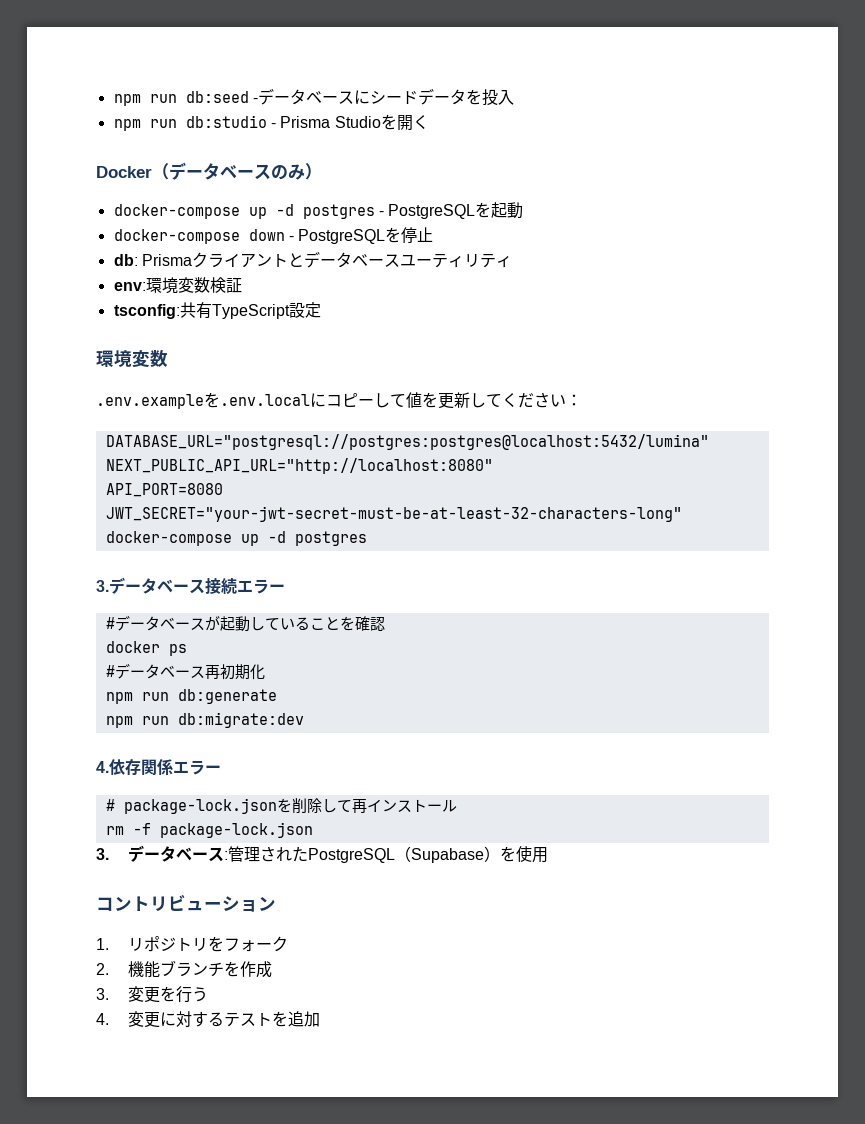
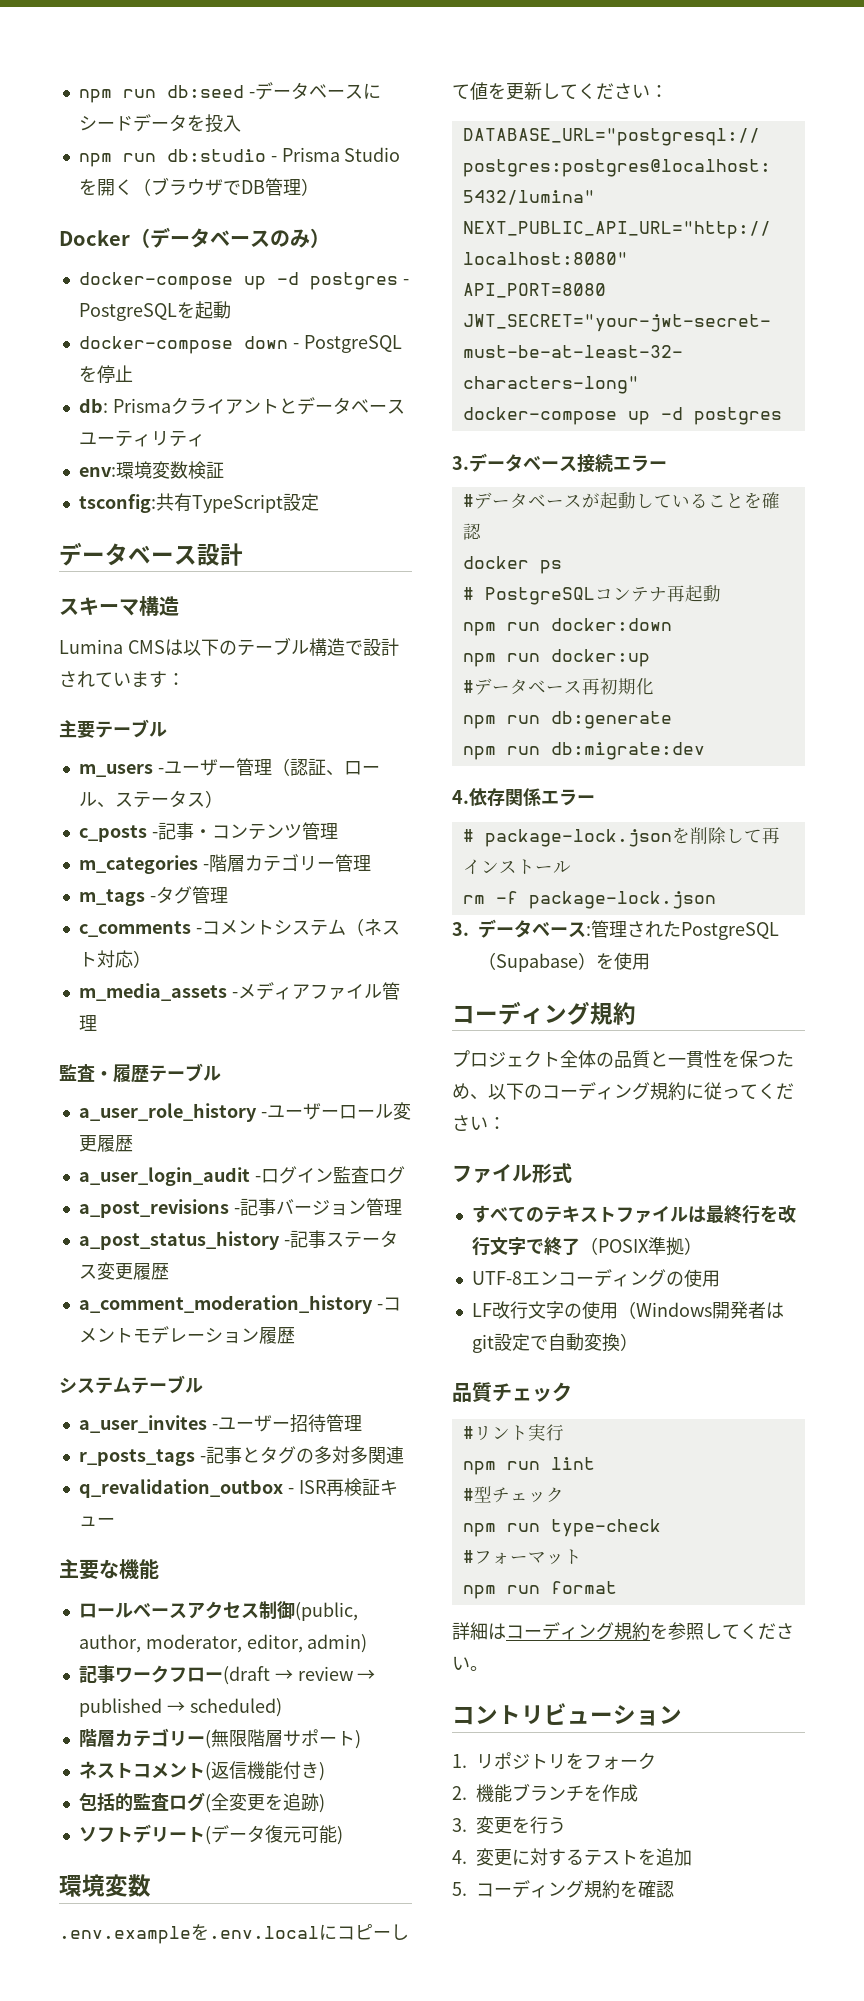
- npm run db:studio - Prisma Studioを開く
+ npm run db:studio - Prisma Studioを開く（ブラウザでDB管理）
+ データベース設計
+ スキーマ構造
+ Lumina CMSは以下のテーブル構造で設計されています：
+ 主要テーブル
+ m_users -ユーザー管理（認証、ロール、ステータス）
+ c_posts -記事・コンテンツ管理
+ m_categories -階層カテゴリー管理
+ m_tags -タグ管理
+ c_comments -コメントシステム（ネスト対応）
+ m_media_assets -メディアファイル管理
+ 監査・履歴テーブル
+ a_user_role_history -ユーザーロール変更履歴
+ a_user_login_audit -ログイン監査ログ
+ a_post_revisions -記事バージョン管理
+ a_post_status_history -記事ステータス変更履歴
+ a_comment_moderation_history -コメントモデレーション履歴
+ システムテーブル
+ a_user_invites -ユーザー招待管理
+ r_posts_tags -記事とタグの多対多関連
+ q_revalidation_outbox - ISR再検証キュー
+ 主要な機能
+ ロールベースアクセス制御(public, author, moderator, editor, admin)
+ 記事ワークフロー(draft → review → published → scheduled)
+ 階層カテゴリー(無限階層サポート)
+ ネストコメント(返信機能付き)
+ 包括的監査ログ(全変更を追跡)
+ ソフトデリート(データ復元可能)
+ # PostgreSQLコンテナ再起動
+ npm run docker:down
+ npm run docker:up
  3.データベース:管理されたPostgreSQL（Supabase）を使用
+ コーディング規約
+ プロジェクト全体の品質と一貫性を保つため、以下のコーディング規約に従ってください：
+ ファイル形式
+ すべてのテキストファイルは最終行を改行文字で終了（POSIX準拠）
+ UTF-8エンコーディングの使用
+ LF改行文字の使用（Windows開発者はgit設定で自動変換）
+ 品質チェック
+ #リント実行
+ npm run lint
+ #型チェック
+ npm run type-check
+ #フォーマット
+ npm run format
+ 詳細はコーディング規約を参照してください。
+ 5.コーディング規約を確認

